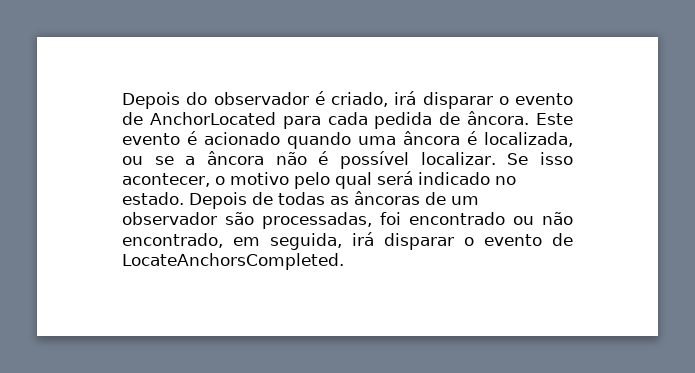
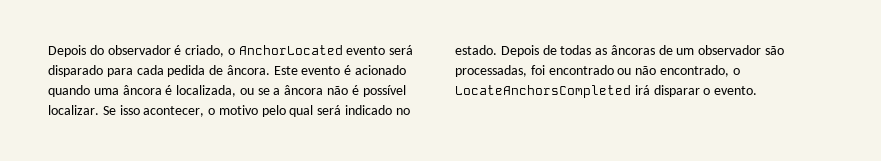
- Depois do observador é criado, irá disparar o evento de AnchorLocated para cada pedida de âncora.
+ Depois do observador é criado, o AnchorLocated evento será disparado para cada pedida de âncora.
- Depois de todas as âncoras de um observador são processadas, foi encontrado ou não encontrado, em seguida, irá disparar o evento de LocateAnchorsCompleted.
+ Depois de todas as âncoras de um observador são processadas, foi encontrado ou não encontrado, o LocateAnchorsCompleted irá disparar o evento.

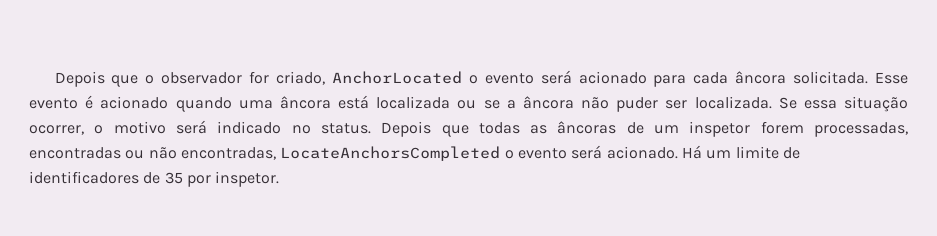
- Depois do observador é criado, o AnchorLocated evento será disparado para cada pedida de âncora. Este evento é acionado quando uma âncora é localizada, ou se a âncora não é possível localizar. Se isso acontecer, o motivo pelo qual será indicado no estado. Depois de todas as âncoras de um observador são processadas, foi encontrado ou não encontrado, o LocateAnchorsCompleted irá disparar o evento.
+ Depois que o observador for criado, AnchorLocated o evento será acionado para cada âncora solicitada. Esse evento é acionado quando uma âncora está localizada ou se a âncora não puder ser localizada. Se essa situação ocorrer, o motivo será indicado no status. Depois que todas as âncoras de um inspetor forem processadas, encontradas ou não encontradas, LocateAnchorsCompleted o evento será acionado. Há um limite de identificadores de 35 por inspetor.

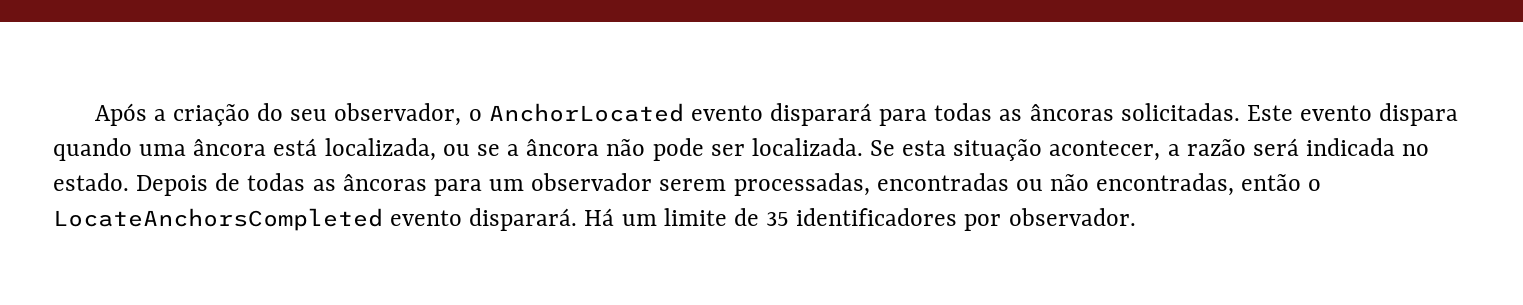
- Depois que o observador for criado, AnchorLocated o evento será acionado para cada âncora solicitada. Esse evento é acionado quando uma âncora está localizada ou se a âncora não puder ser localizada.
+ Após a criação do seu observador, o AnchorLocated evento disparará para todas as âncoras solicitadas. Este evento dispara quando uma âncora está localizada, ou se a âncora não pode ser localizada.
- Se essa situação ocorrer, o motivo será indicado no status. Depois que todas as âncoras de um inspetor forem processadas, encontradas ou não encontradas, LocateAnchorsCompleted o evento será acionado. Há um limite de identificadores de 35 por inspetor.
+ Se esta situação acontecer, a razão será indicada no estado. Depois de todas as âncoras para um observador serem processadas, encontradas ou não encontradas, então o LocateAnchorsCompleted evento disparará. Há um limite de 35 identificadores por observador.

